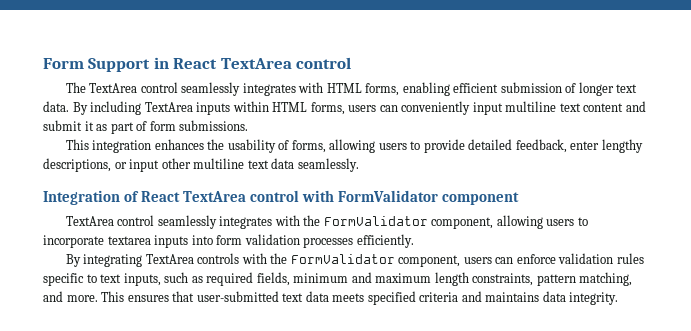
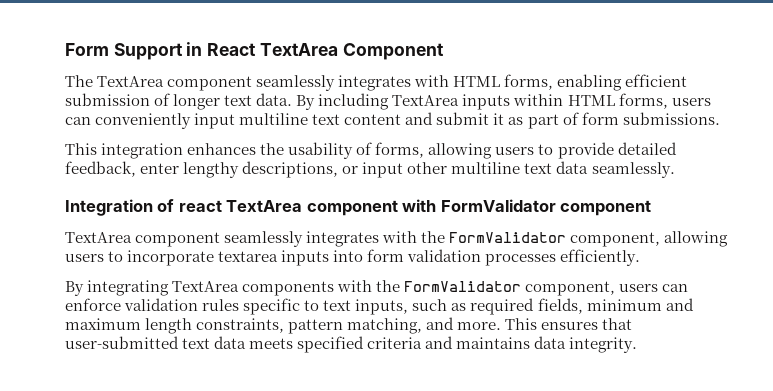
- Form Support in React TextArea control
+ Form Support in React TextArea Component
- The TextArea control seamlessly integrates with HTML forms, enabling efficient submission of longer text data.
+ The TextArea component seamlessly integrates with HTML forms, enabling efficient submission of longer text data.
- Integration of React TextArea control with FormValidator component
+ Integration of react TextArea component with FormValidator component
- TextArea control seamlessly integrates with the FormValidator component, allowing users to incorporate textarea inputs into form validation processes efficiently.
+ TextArea component seamlessly integrates with the FormValidator component, allowing users to incorporate textarea inputs into form validation processes efficiently.
- By integrating TextArea controls with the FormValidator component, users can enforce validation rules specific to text inputs, such as required fields, minimum and maximum length constraints, pattern matching, and more.
+ By integrating TextArea components with the FormValidator component, users can enforce validation rules specific to text inputs, such as required fields, minimum and maximum length constraints, pattern matching, and more.

